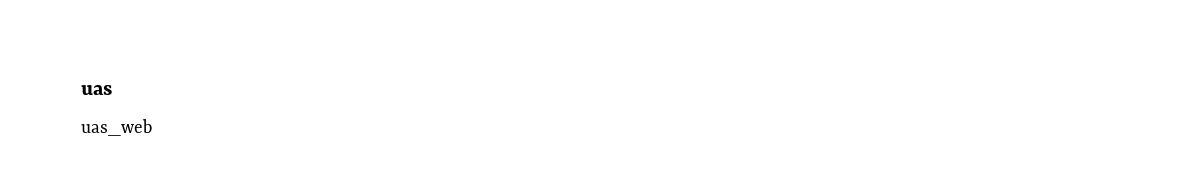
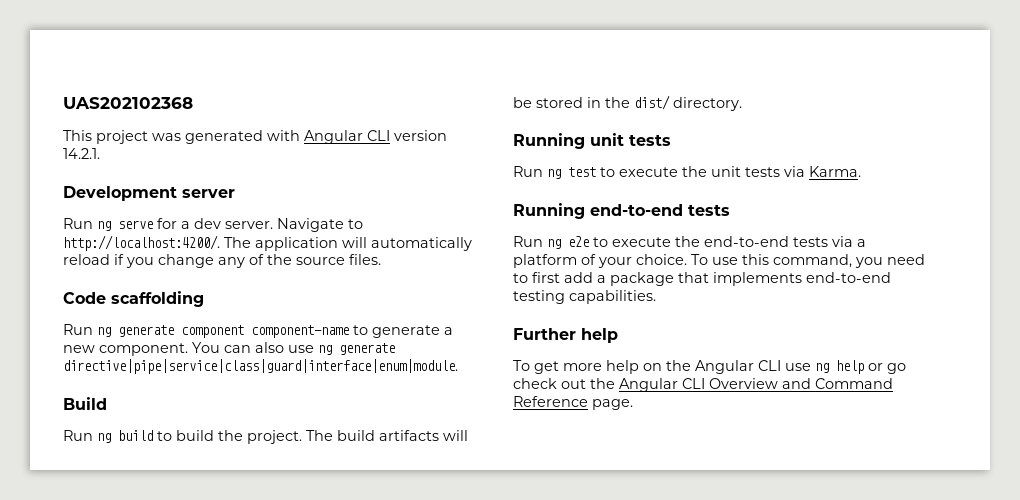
- uas
- uas_web
+ UAS202102368
+ This project was generated with Angular CLI version 14.2.1.
+ Development server
+ Run ng serve for a dev server. Navigate to http://localhost:4200/. The application will automatically reload if you change any of the source files.
+ Code scaffolding
+ Run ng generate component component-name to generate a new component. You can also use ng generate directive|pipe|service|class|guard|interface|enum|module.
+ Build
+ Run ng build to build the project. The build artifacts will be stored in the dist/ directory.
+ Running unit tests
+ Run ng test to execute the unit tests via Karma.
+ Running end-to-end tests
+ Run ng e2e to execute the end-to-end tests via a platform of your choice. To use this command, you need to first add a package that implements end-to-end testing capabilities.
+ Further help
+ To get more help on the Angular CLI use ng help or go check out the Angular CLI Overview and Command Reference page.

